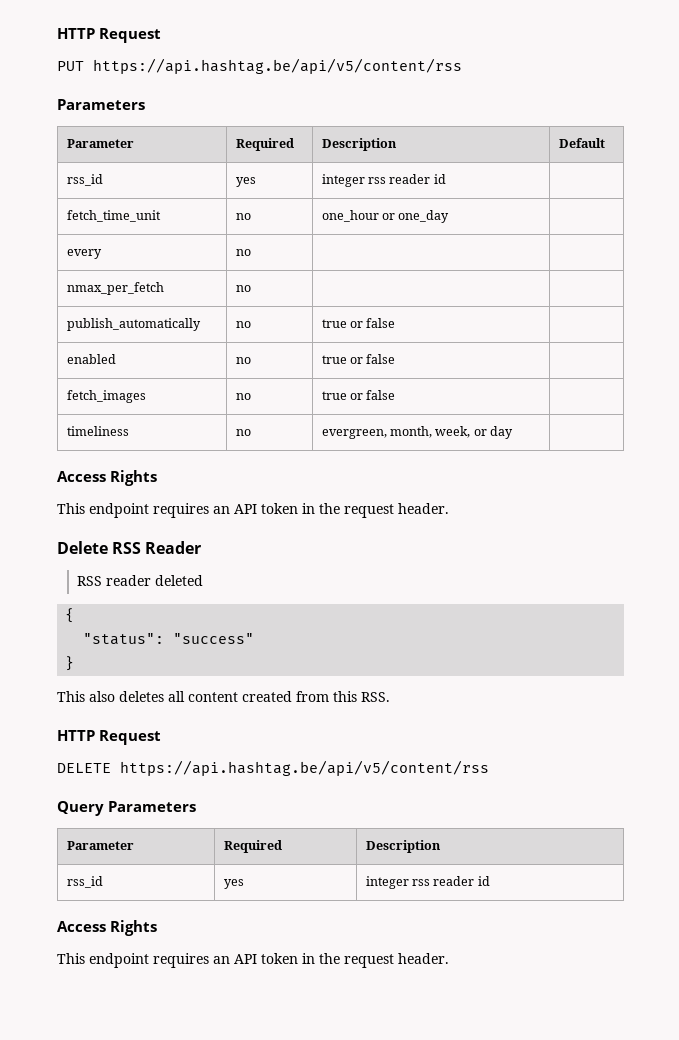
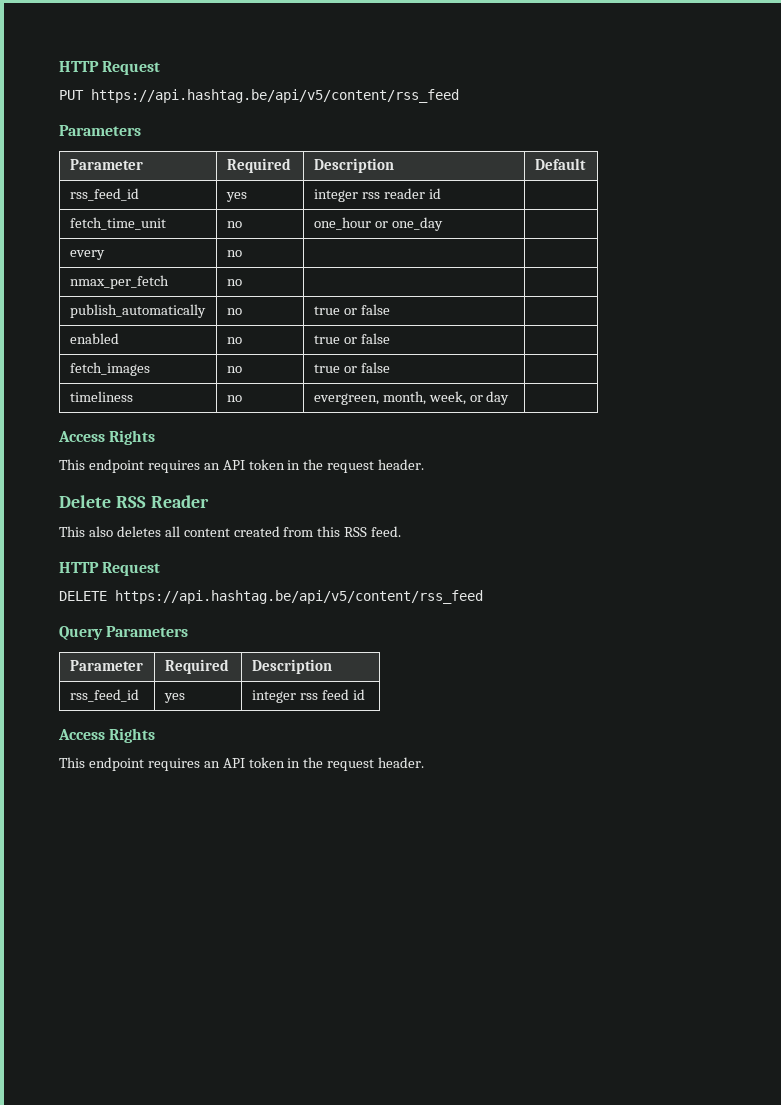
- PUT https://api.hashtag.be/api/v5/content/rss
+ PUT https://api.hashtag.be/api/v5/content/rss_feed
- rss_id | yes | integer rss reader id |
+ rss_feed_id | yes | integer rss reader id |
- RSS reader deleted
- {
- "status": "success"
- }
- This also deletes all content created from this RSS.
+ This also deletes all content created from this RSS feed.
- DELETE https://api.hashtag.be/api/v5/content/rss
+ DELETE https://api.hashtag.be/api/v5/content/rss_feed
  Query Parameters
  Parameter | Required | Description
- rss_id | yes | integer rss reader id
+ rss_feed_id | yes | integer rss feed id

